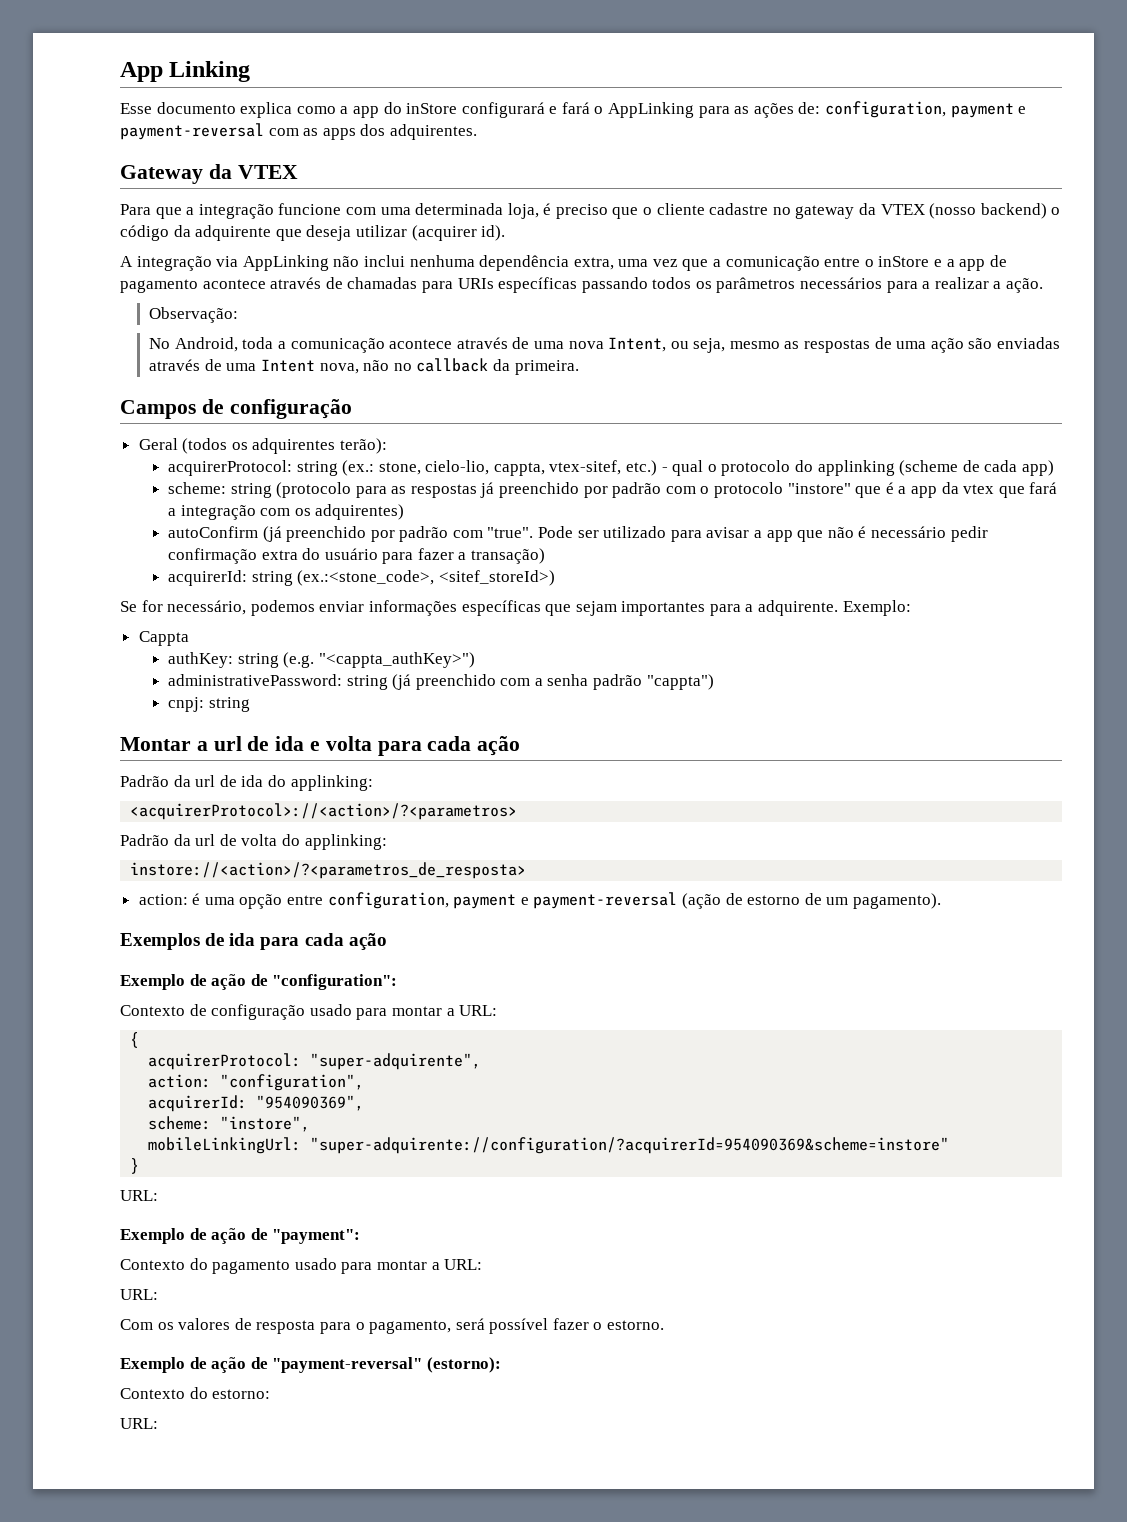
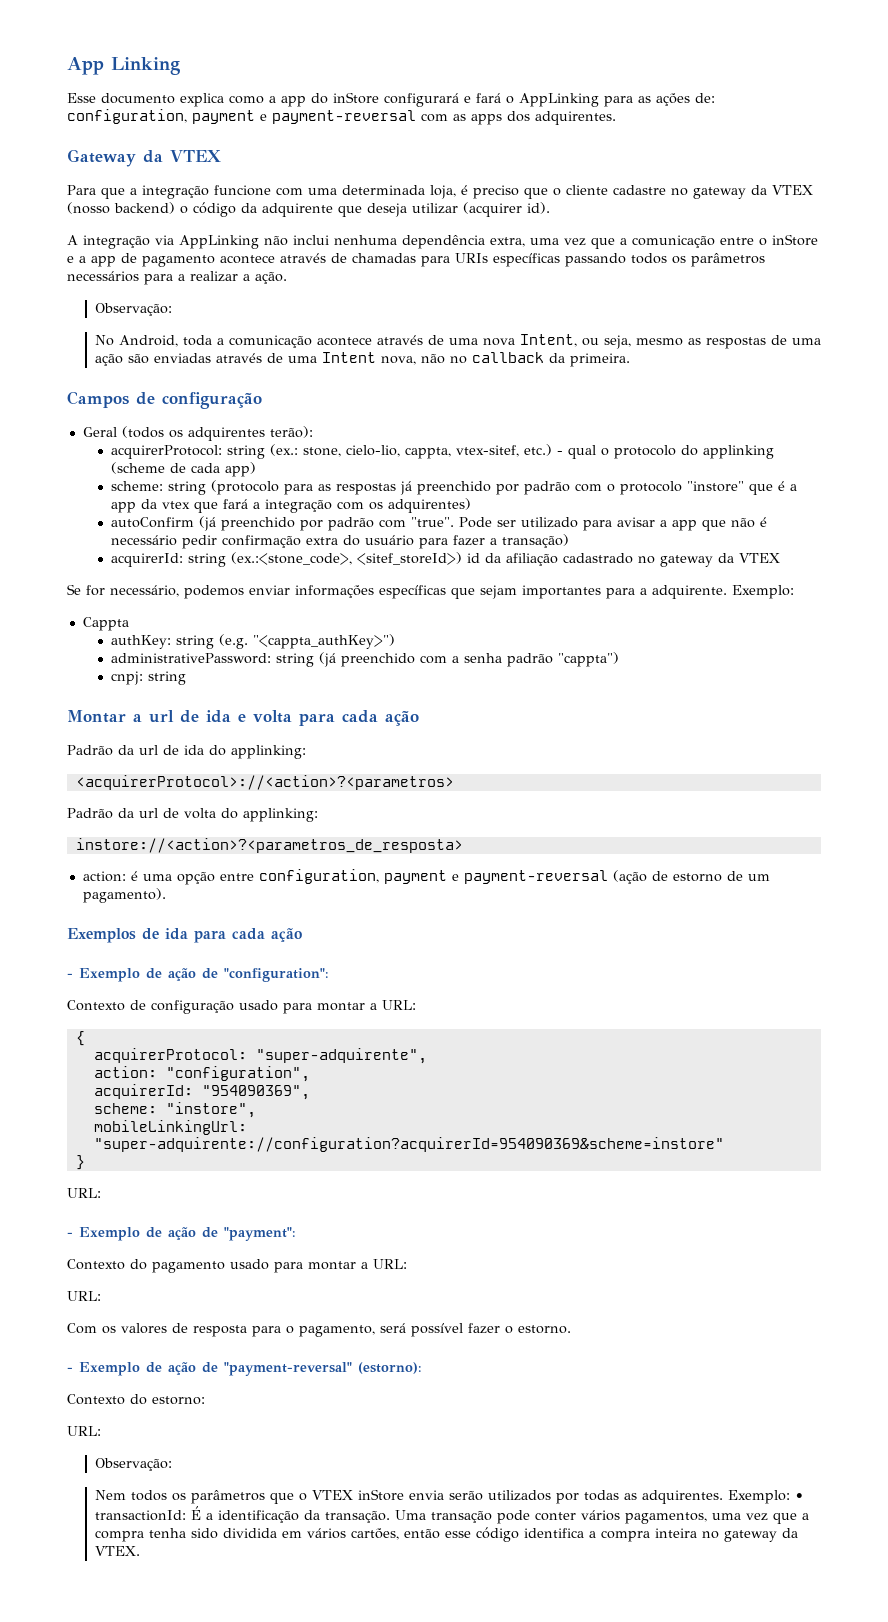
- acquirerId: string (ex.:<stone_code>, <sitef_storeId>)
+ acquirerId: string (ex.:<stone_code>, <sitef_storeId>) id da afiliação cadastrado no gateway da VTEX
- <acquirerProtocol>://<action>/?<parametros>
+ <acquirerProtocol>://<action>?<parametros>
- instore://<action>/?<parametros_de_resposta>
+ instore://<action>?<parametros_de_resposta>
- Exemplo de ação de "configuration":
+ - Exemplo de ação de "configuration":
- mobileLinkingUrl: "super-adquirente://configuration/?acquirerId=954090369&scheme=instore"
+ mobileLinkingUrl: "super-adquirente://configuration?acquirerId=954090369&scheme=instore"
- Exemplo de ação de "payment":
+ - Exemplo de ação de "payment":
- Exemplo de ação de "payment-reversal" (estorno):
+ - Exemplo de ação de "payment-reversal" (estorno):
  Contexto do estorno:
  URL:
+ Observação:
+ Nem todos os parâmetros que o VTEX inStore envia serão utilizados por todas as adquirentes. Exemplo: • transactionId: É a identificação da transação. Uma transação pode conter vários pagamentos, uma vez que a compra tenha sido dividida em vários cartões, então esse código identifica a compra inteira no gateway da VTEX.

